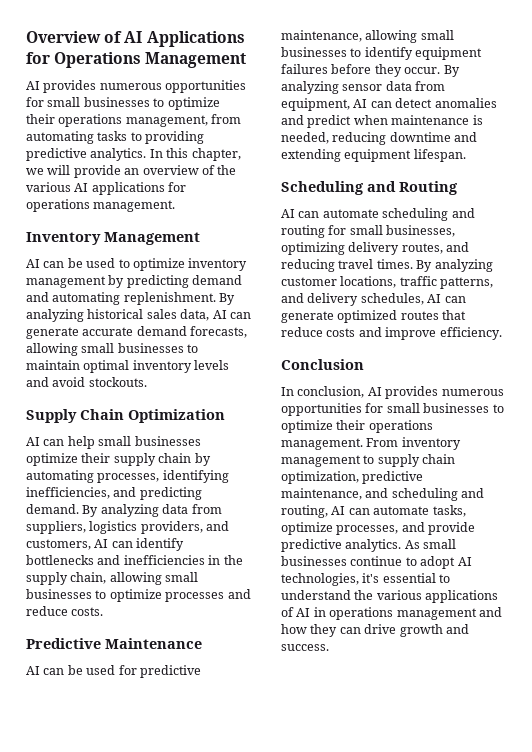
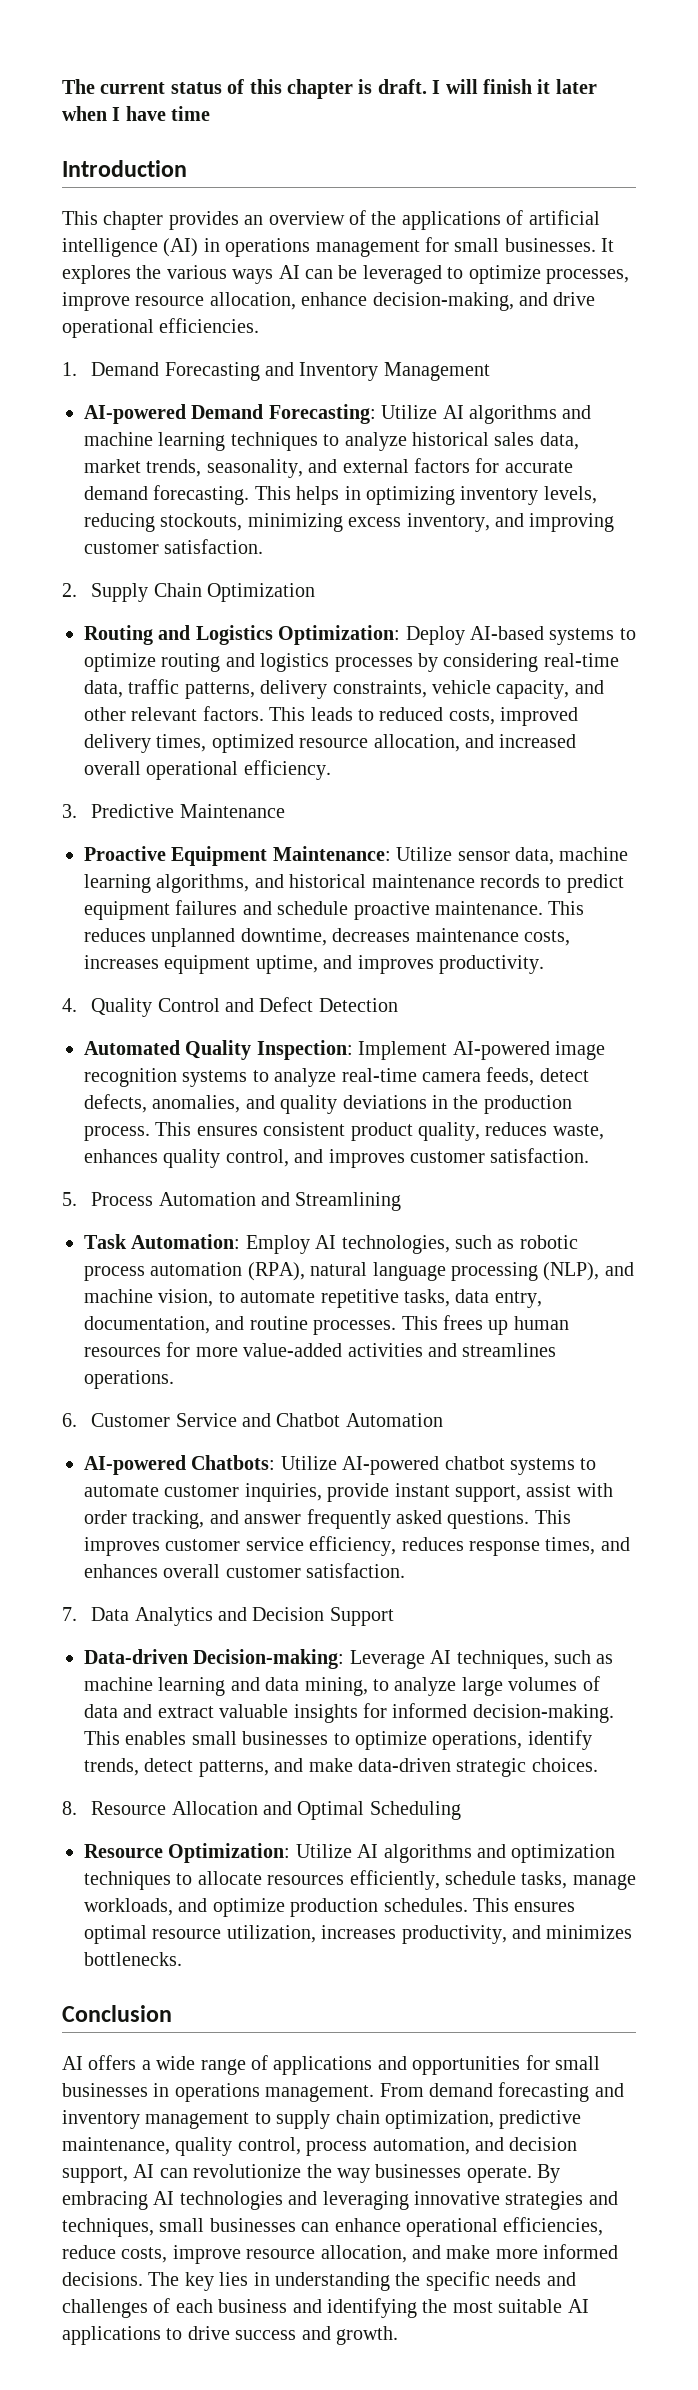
- Overview of AI Applications for Operations Management
- AI provides numerous opportunities for small businesses to optimize their operations management, from automating tasks to providing predictive analytics. In this chapter, we will provide an overview of the various AI applications for operations management.
- Inventory Management
- AI can be used to optimize inventory management by predicting demand and automating replenishment. By analyzing historical sales data, AI can generate accurate demand forecasts, allowing small businesses to maintain optimal inventory levels and avoid stockouts.
- Supply Chain Optimization
- AI can help small businesses optimize their supply chain by automating processes, identifying inefficiencies, and predicting demand. By analyzing data from suppliers, logistics providers, and customers, AI can identify bottlenecks and inefficiencies in the supply chain, allowing small businesses to optimize processes and reduce costs.
- Predictive Maintenance
- AI can be used for predictive maintenance, allowing small businesses to identify equipment failures before they occur. By analyzing sensor data from equipment, AI can detect anomalies and predict when maintenance is needed, reducing downtime and extending equipment lifespan.
- Scheduling and Routing
- AI can automate scheduling and routing for small businesses, optimizing delivery routes, and reducing travel times. By analyzing customer locations, traffic patterns, and delivery schedules, AI can generate optimized routes that reduce costs and improve efficiency.
+ The current status of this chapter is draft. I will finish it later when I have time
+ Introduction
+ This chapter provides an overview of the applications of artificial intelligence (AI) in operations management for small businesses. It explores the various ways AI can be leveraged to optimize processes, improve resource allocation, enhance decision-making, and drive operational efficiencies.
+ 1. Demand Forecasting and Inventory Management
+ AI-powered Demand Forecasting: Utilize AI algorithms and machine learning techniques to analyze historical sales data, market trends, seasonality, and external factors for accurate demand forecasting. This helps in optimizing inventory levels, reducing stockouts, minimizing excess inventory, and improving customer satisfaction.
+ 2. Supply Chain Optimization
+ Routing and Logistics Optimization: Deploy AI-based systems to optimize routing and logistics processes by considering real-time data, traffic patterns, delivery constraints, vehicle capacity, and other relevant factors. This leads to reduced costs, improved delivery times, optimized resource allocation, and increased overall operational efficiency.
+ 3. Predictive Maintenance
+ Proactive Equipment Maintenance: Utilize sensor data, machine learning algorithms, and historical maintenance records to predict equipment failures and schedule proactive maintenance. This reduces unplanned downtime, decreases maintenance costs, increases equipment uptime, and improves productivity.
+ 4. Quality Control and Defect Detection
+ Automated Quality Inspection: Implement AI-powered image recognition systems to analyze real-time camera feeds, detect defects, anomalies, and quality deviations in the production process. This ensures consistent product quality, reduces waste, enhances quality control, and improves customer satisfaction.
+ 5. Process Automation and Streamlining
+ Task Automation: Employ AI technologies, such as robotic process automation (RPA), natural language processing (NLP), and machine vision, to automate repetitive tasks, data entry, documentation, and routine processes. This frees up human resources for more value-added activities and streamlines operations.
+ 6. Customer Service and Chatbot Automation
+ AI-powered Chatbots: Utilize AI-powered chatbot systems to automate customer inquiries, provide instant support, assist with order tracking, and answer frequently asked questions. This improves customer service efficiency, reduces response times, and enhances overall customer satisfaction.
+ 7. Data Analytics and Decision Support
+ Data-driven Decision-making: Leverage AI techniques, such as machine learning and data mining, to analyze large volumes of data and extract valuable insights for informed decision-making. This enables small businesses to optimize operations, identify trends, detect patterns, and make data-driven strategic choices.
+ 8. Resource Allocation and Optimal Scheduling
+ Resource Optimization: Utilize AI algorithms and optimization techniques to allocate resources efficiently, schedule tasks, manage workloads, and optimize production schedules. This ensures optimal resource utilization, increases productivity, and minimizes bottlenecks.
  Conclusion
- In conclusion, AI provides numerous opportunities for small businesses to optimize their operations management. From inventory management to supply chain optimization, predictive maintenance, and scheduling and routing, AI can automate tasks, optimize processes, and provide predictive analytics. As small businesses continue to adopt AI technologies, it's essential to understand the various applications of AI in operations management and how they can drive growth and success.
+ AI offers a wide range of applications and opportunities for small businesses in operations management. From demand forecasting and inventory management to supply chain optimization, predictive maintenance, quality control, process automation, and decision support, AI can revolutionize the way businesses operate. By embracing AI technologies and leveraging innovative strategies and techniques, small businesses can enhance operational efficiencies, reduce costs, improve resource allocation, and make more informed decisions. The key lies in understanding the specific needs and challenges of each business and identifying the most suitable AI applications to drive success and growth.

